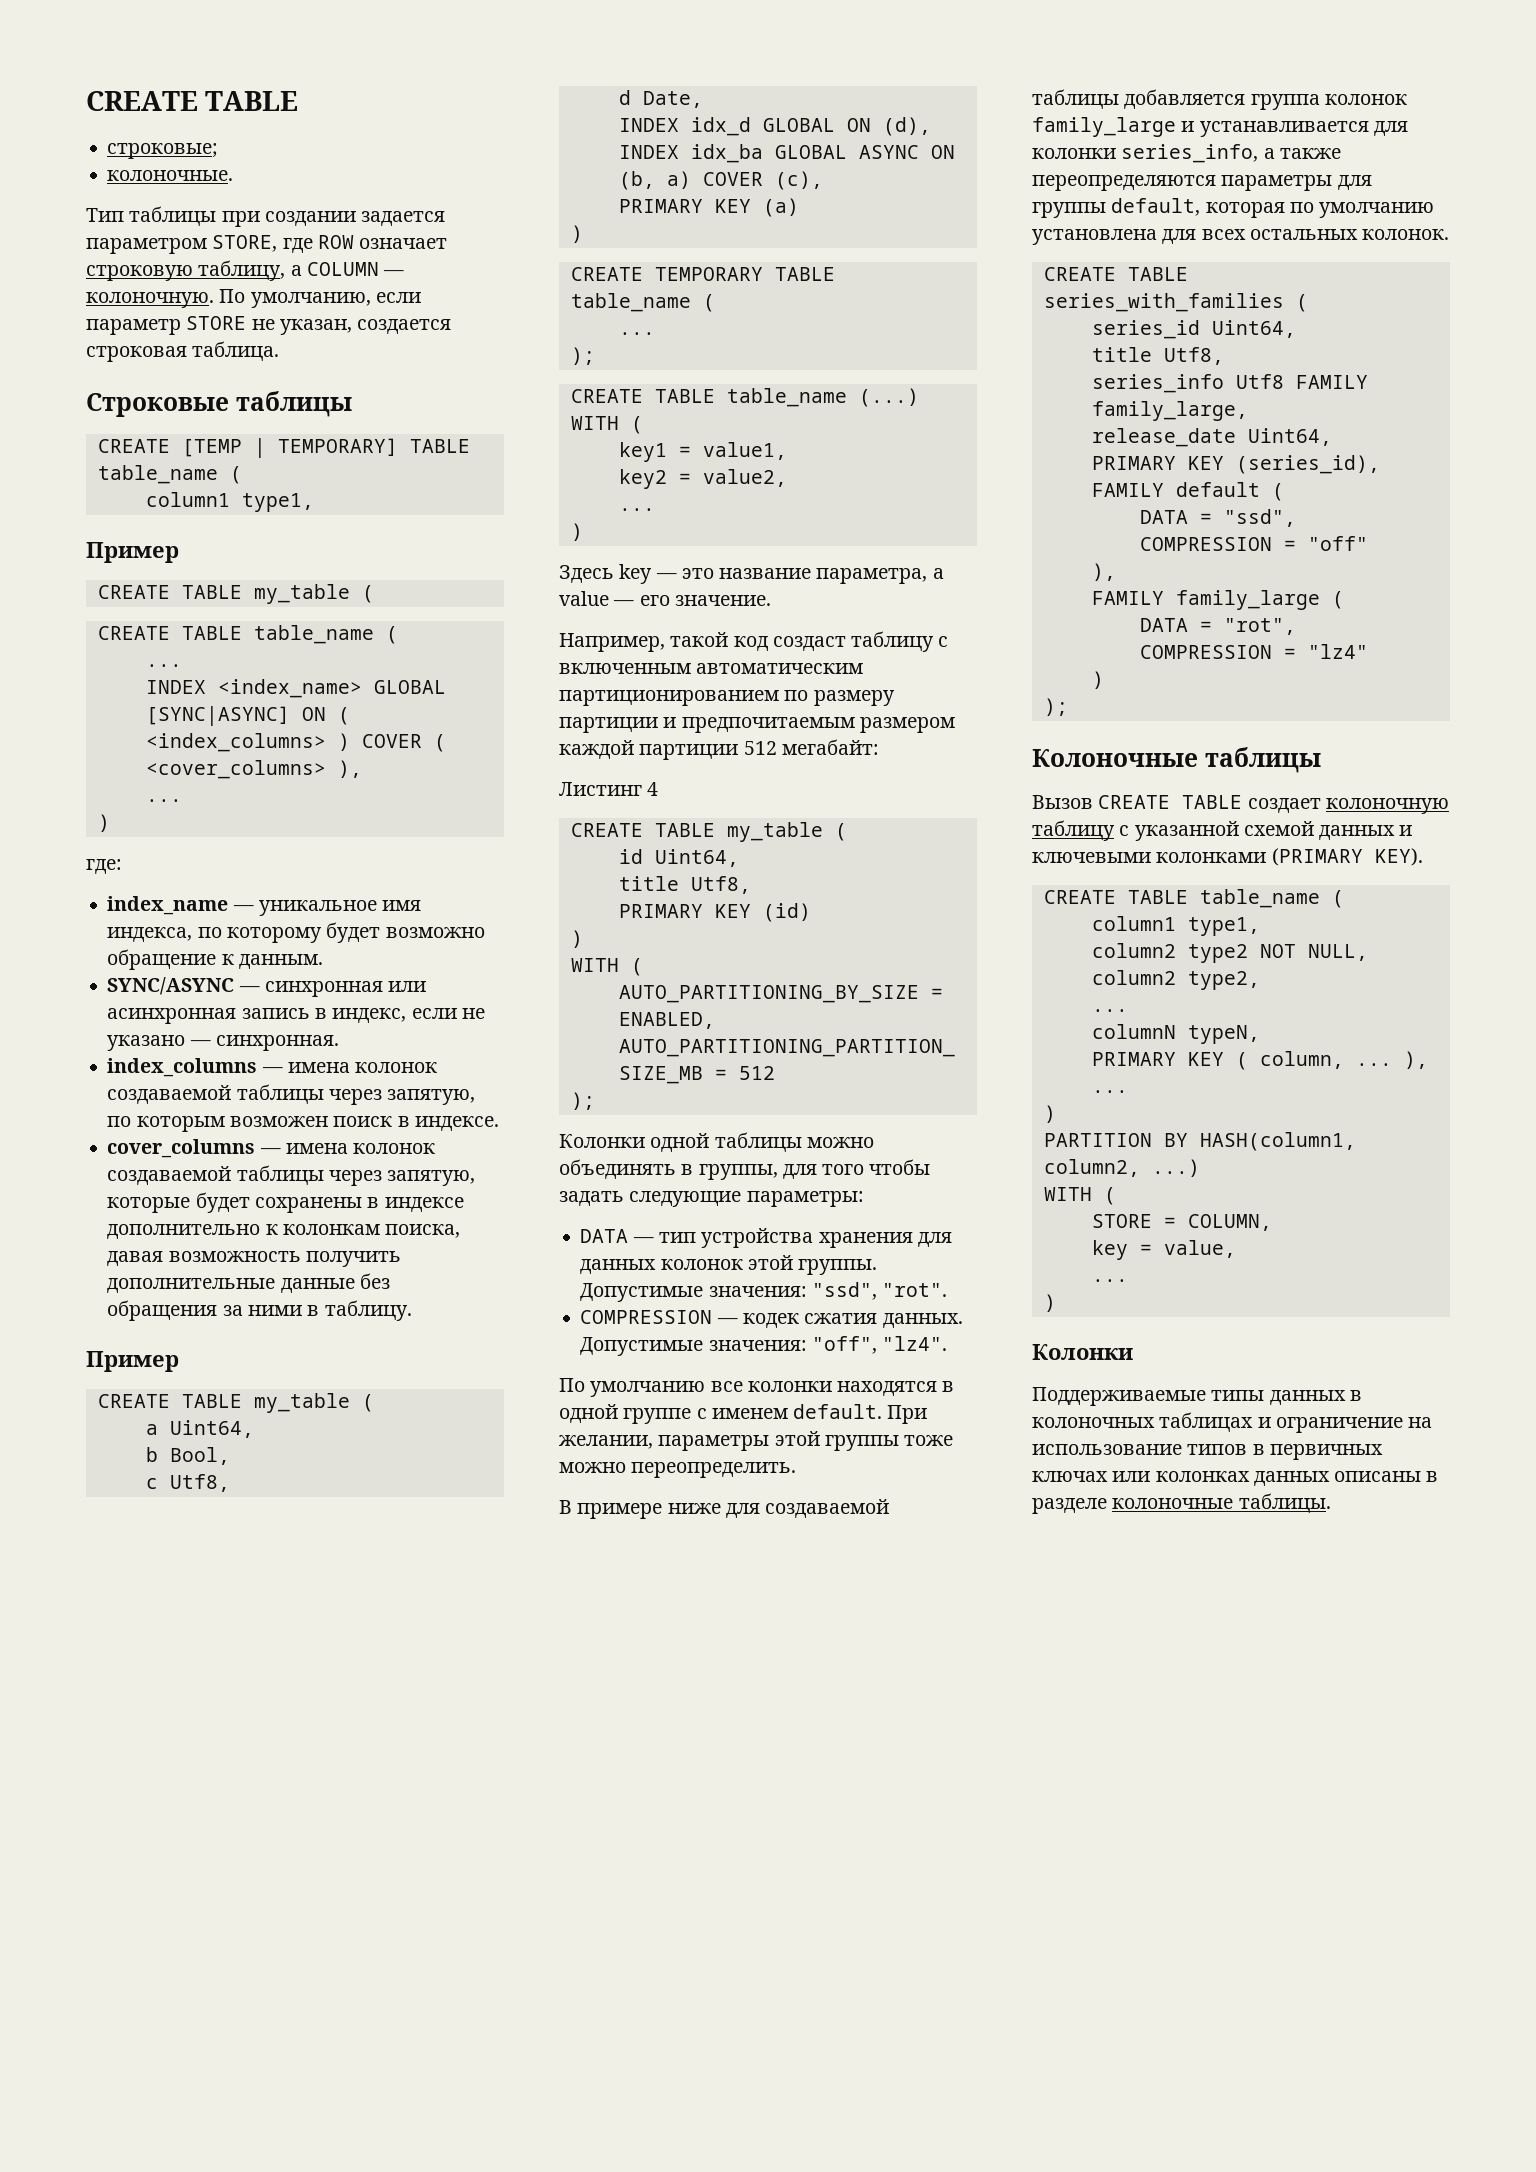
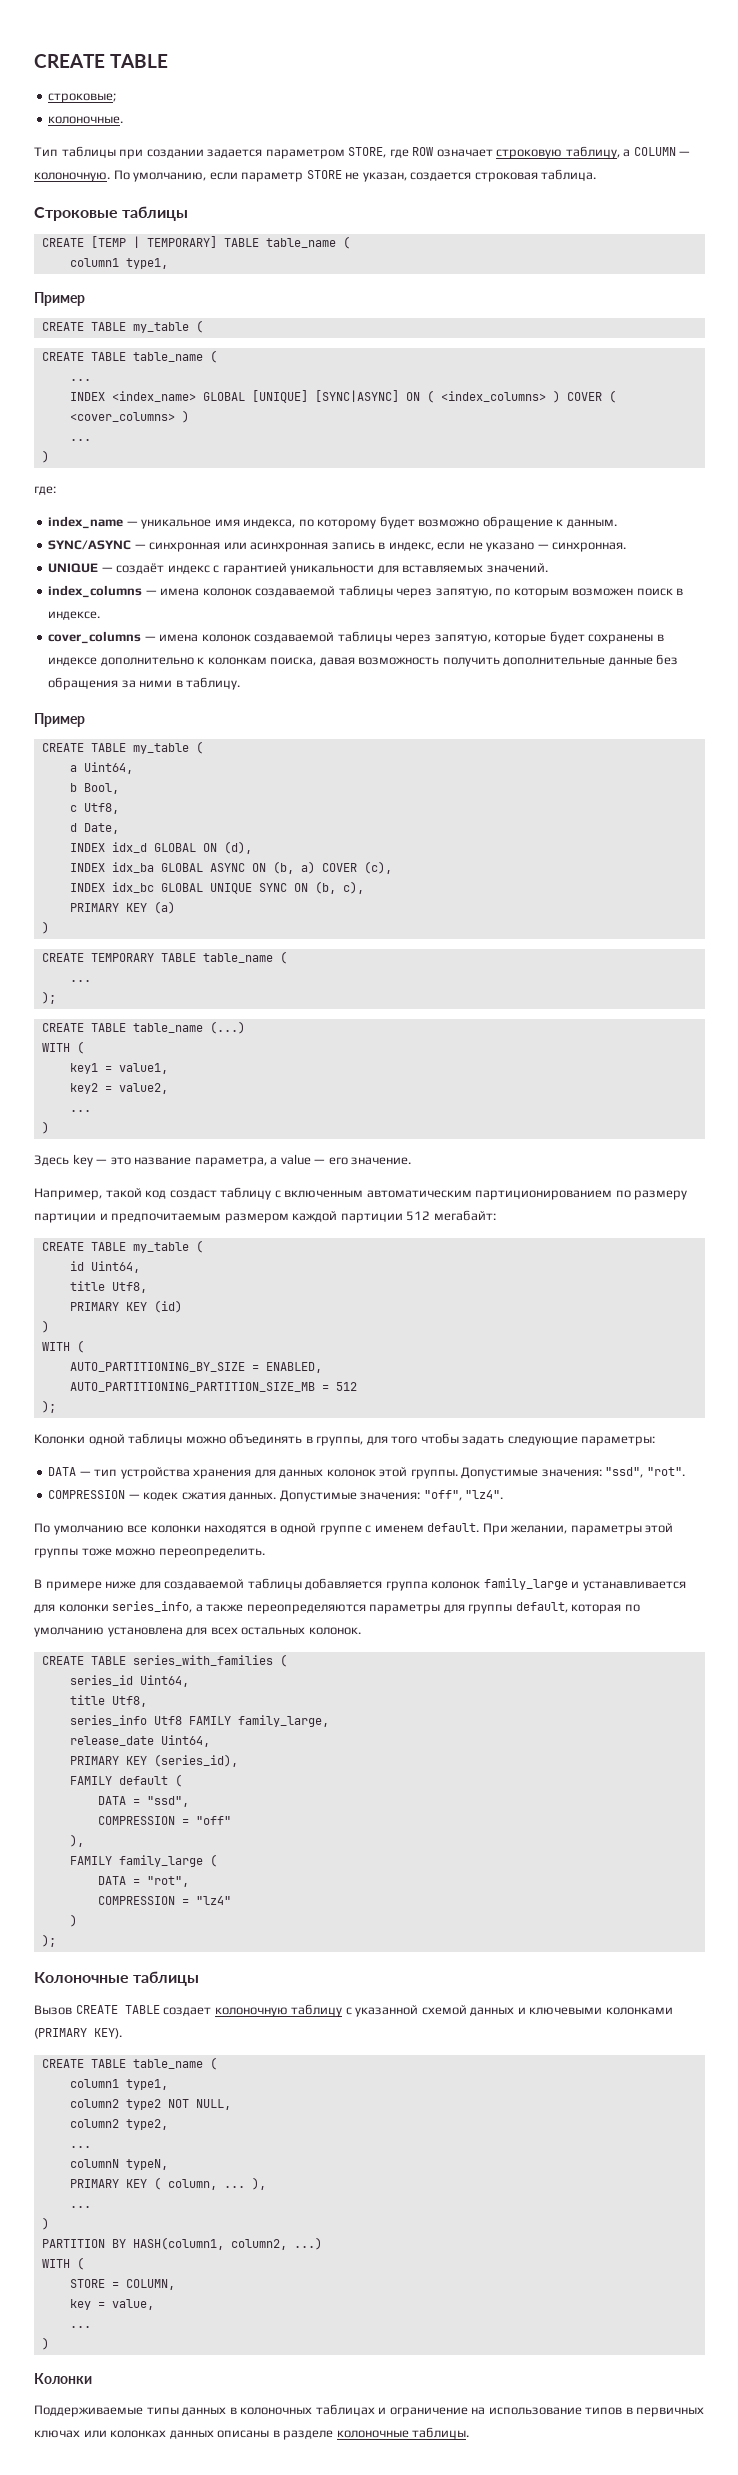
- INDEX <index_name> GLOBAL [SYNC|ASYNC] ON ( <index_columns> ) COVER ( <cover_columns> ),
+ INDEX <index_name> GLOBAL [UNIQUE] [SYNC|ASYNC] ON ( <index_columns> ) COVER ( <cover_columns> )
+ UNIQUE — создаёт индекс с гарантией уникальности для вставляемых значений.
+ INDEX idx_bc GLOBAL UNIQUE SYNC ON (b, c),
- Листинг 4

